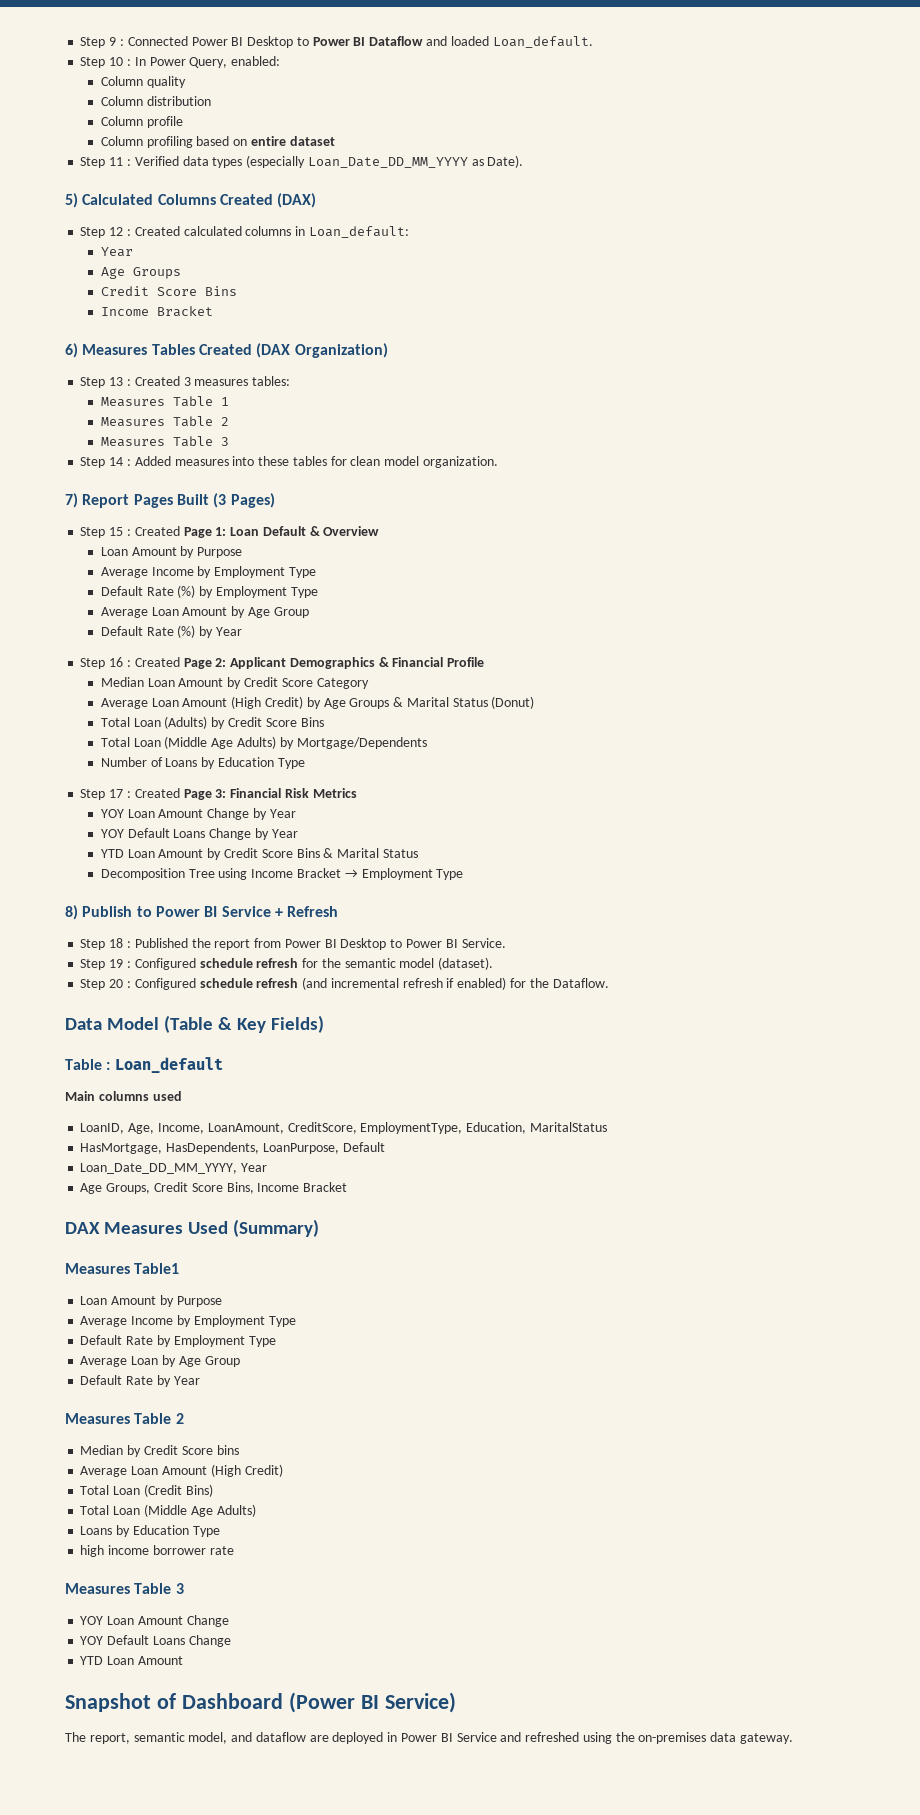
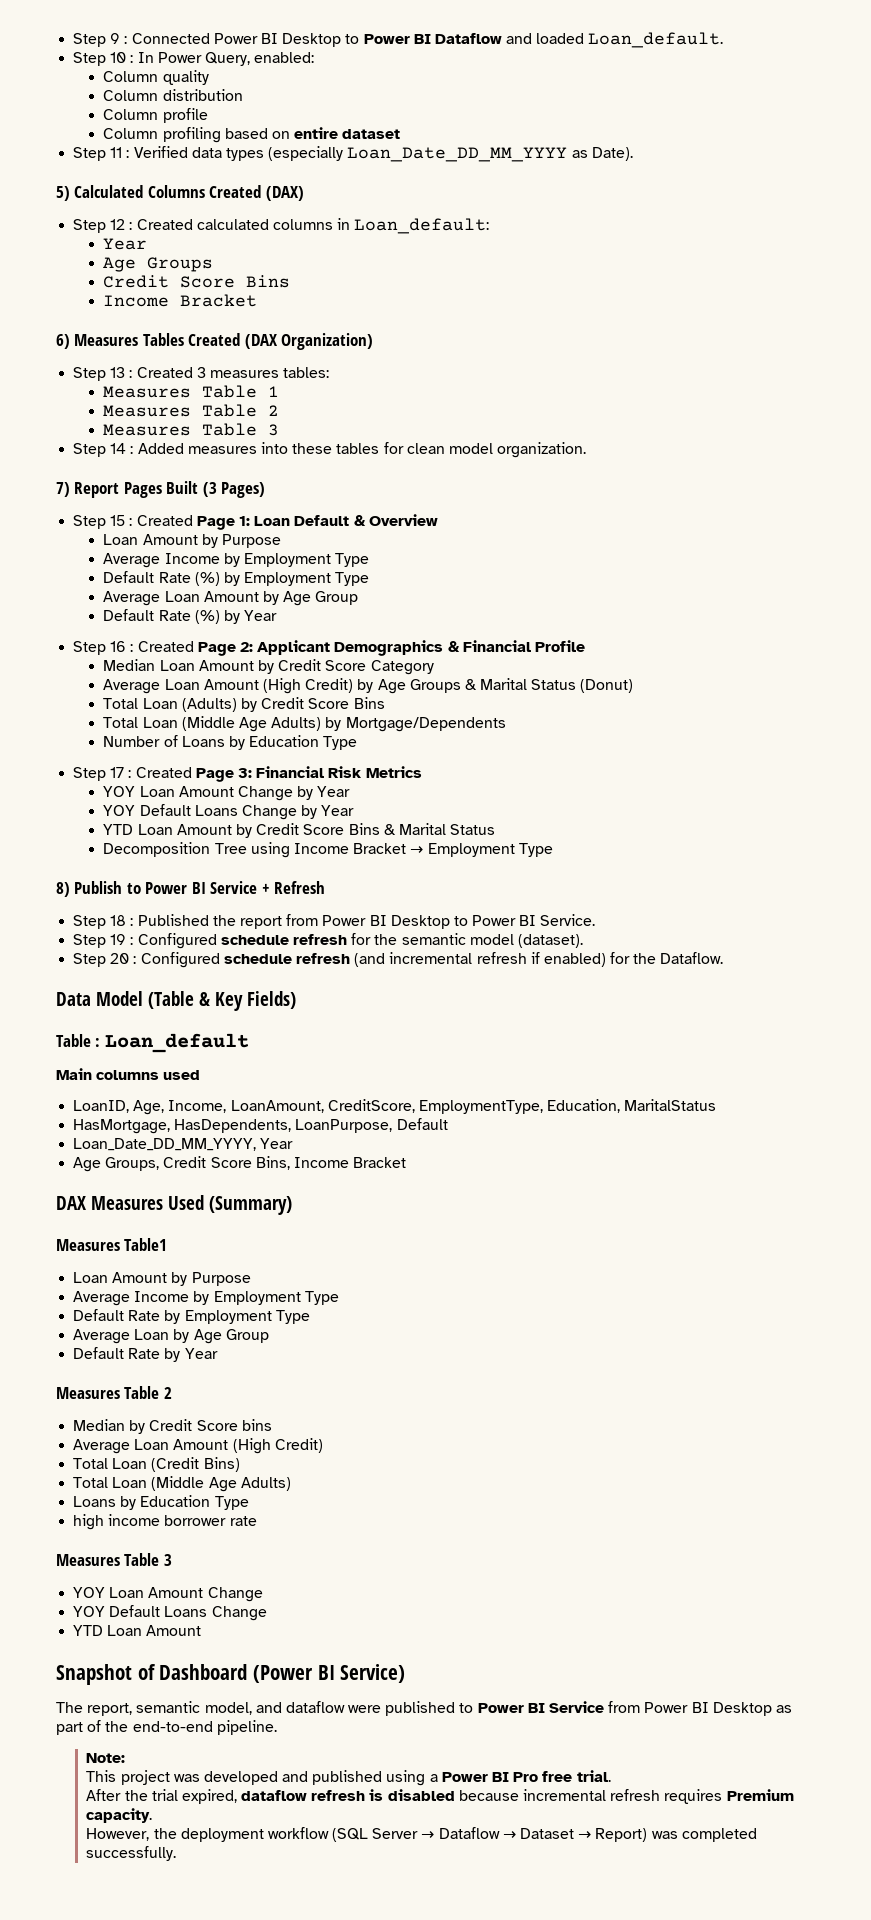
- The report, semantic model, and dataflow are deployed in Power BI Service and refreshed using the on-premises data gateway.
+ The report, semantic model, and dataflow were published to Power BI Service from Power BI Desktop as part of the end-to-end pipeline.
+ Note:
+ This project was developed and published using a Power BI Pro free trial.
+ After the trial expired, dataflow refresh is disabled because incremental refresh requires Premium capacity.
+ However, the deployment workflow (SQL Server → Dataflow → Dataset → Report) was completed successfully.

